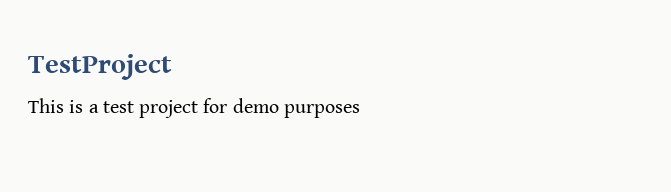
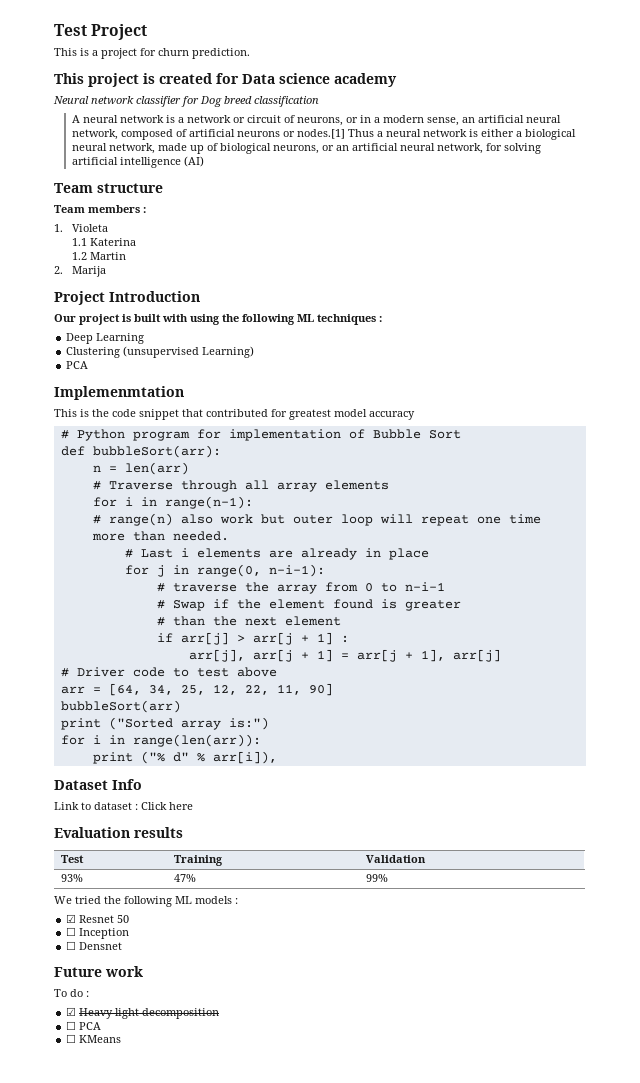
- TestProject
+ Test Project
- This is a test project for demo purposes
+ This is a project for churn prediction.
+ This project is created for Data science academy
+ Neural network classifier for Dog breed classification
+ A neural network is a network or circuit of neurons, or in a modern sense, an artificial neural network, composed of artificial neurons or nodes.[1] Thus a neural network is either a biological neural network, made up of biological neurons, or an artificial neural network, for solving artificial intelligence (AI)
+ Team structure
+ Team members :
+ 1. Violeta
+ 1.1 Katerina
+ 1.2 Martin
+ 2. Marija
+ Project Introduction
+ Our project is built with using the following ML techniques :
+ Deep Learning
+ Clustering (unsupervised Learning)
+ PCA
+ Implemenmtation
+ This is the code snippet that contributed for greatest model accuracy
+ # Python program for implementation of Bubble Sort
+ def bubbleSort(arr):
+ n = len(arr)
+ # Traverse through all array elements
+ for i in range(n-1):
+ # range(n) also work but outer loop will repeat one time more than needed.
+ # Last i elements are already in place
+ for j in range(0, n-i-1):
+ # traverse the array from 0 to n-i-1
+ # Swap if the element found is greater
+ # than the next element
+ if arr[j] > arr[j + 1] :
+ arr[j], arr[j + 1] = arr[j + 1], arr[j]
+ # Driver code to test above
+ arr = [64, 34, 25, 12, 22, 11, 90]
+ bubbleSort(arr)
+ print ("Sorted array is:")
+ for i in range(len(arr)):
+ print ("% d" % arr[i]),
+ Dataset Info
+ Link to dataset : Click here
+ Evaluation results
+ Test | Training | Validation
+ 93% | 47% | 99%
+ We tried the following ML models :
+ ☑ Resnet 50
+ ☐ Inception
+ ☐ Densnet
+ Future work
+ To do :
+ ☑ Heavy light decomposition
+ ☐ PCA
+ ☐ KMeans

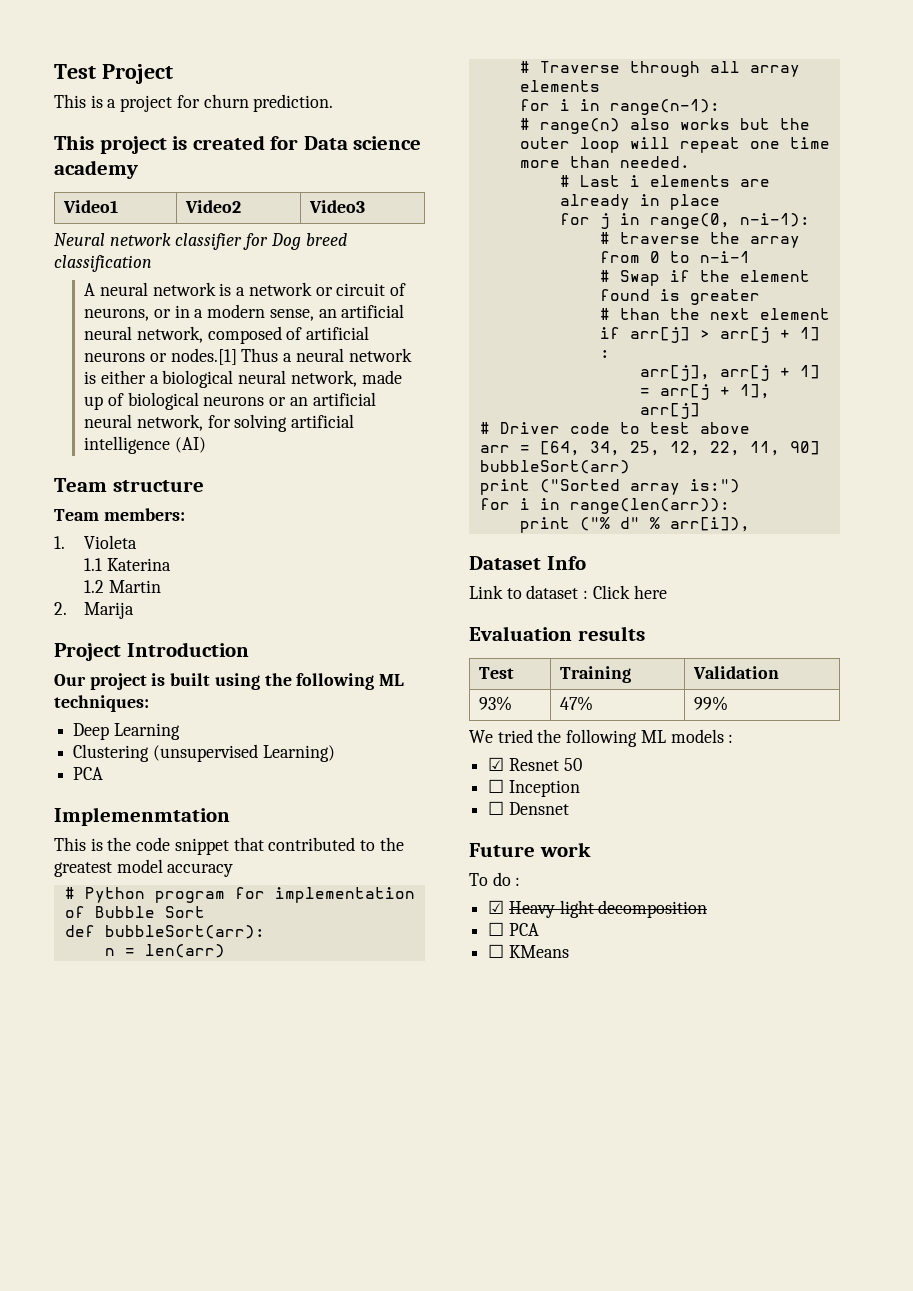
+ Video1 | Video2 | Video3
- A neural network is a network or circuit of neurons, or in a modern sense, an artificial neural network, composed of artificial neurons or nodes.[1] Thus a neural network is either a biological neural network, made up of biological neurons, or an artificial neural network, for solving artificial intelligence (AI)
+ A neural network is a network or circuit of neurons, or in a modern sense, an artificial neural network, composed of artificial neurons or nodes.[1] Thus a neural network is either a biological neural network, made up of biological neurons or an artificial neural network, for solving artificial intelligence (AI)
- Team members :
+ Team members:
- Our project is built with using the following ML techniques :
+ Our project is built using the following ML techniques:
- This is the code snippet that contributed for greatest model accuracy
+ This is the code snippet that contributed to the greatest model accuracy
- # range(n) also work but outer loop will repeat one time more than needed.
+ # range(n) also works but the outer loop will repeat one time more than needed.

